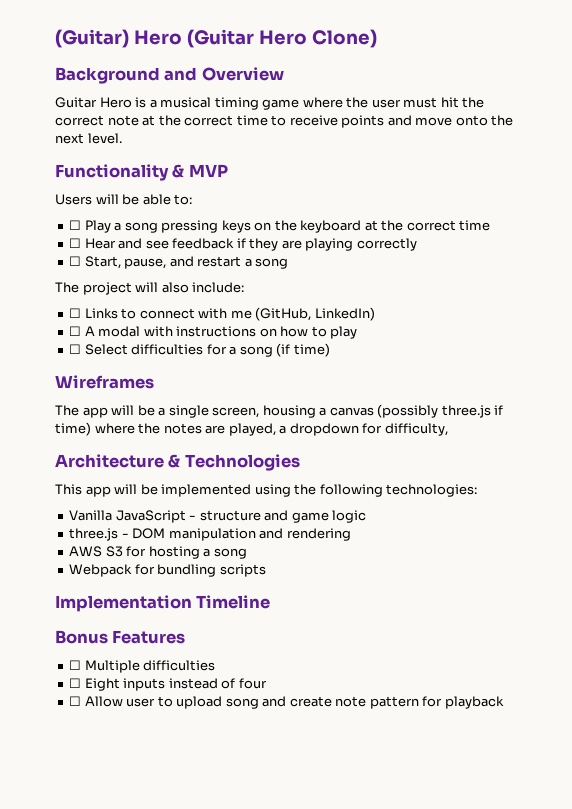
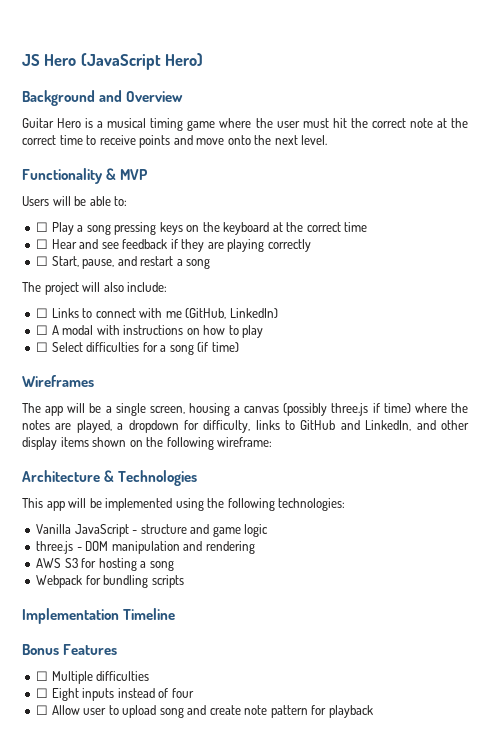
- (Guitar) Hero (Guitar Hero Clone)
+ JS Hero (JavaScript Hero)
- The app will be a single screen, housing a canvas (possibly three.js if time) where the notes are played, a dropdown for difficulty,
+ The app will be a single screen, housing a canvas (possibly three.js if time) where the notes are played, a dropdown for difficulty, links to GitHub and LinkedIn, and other display items shown on the following wireframe:

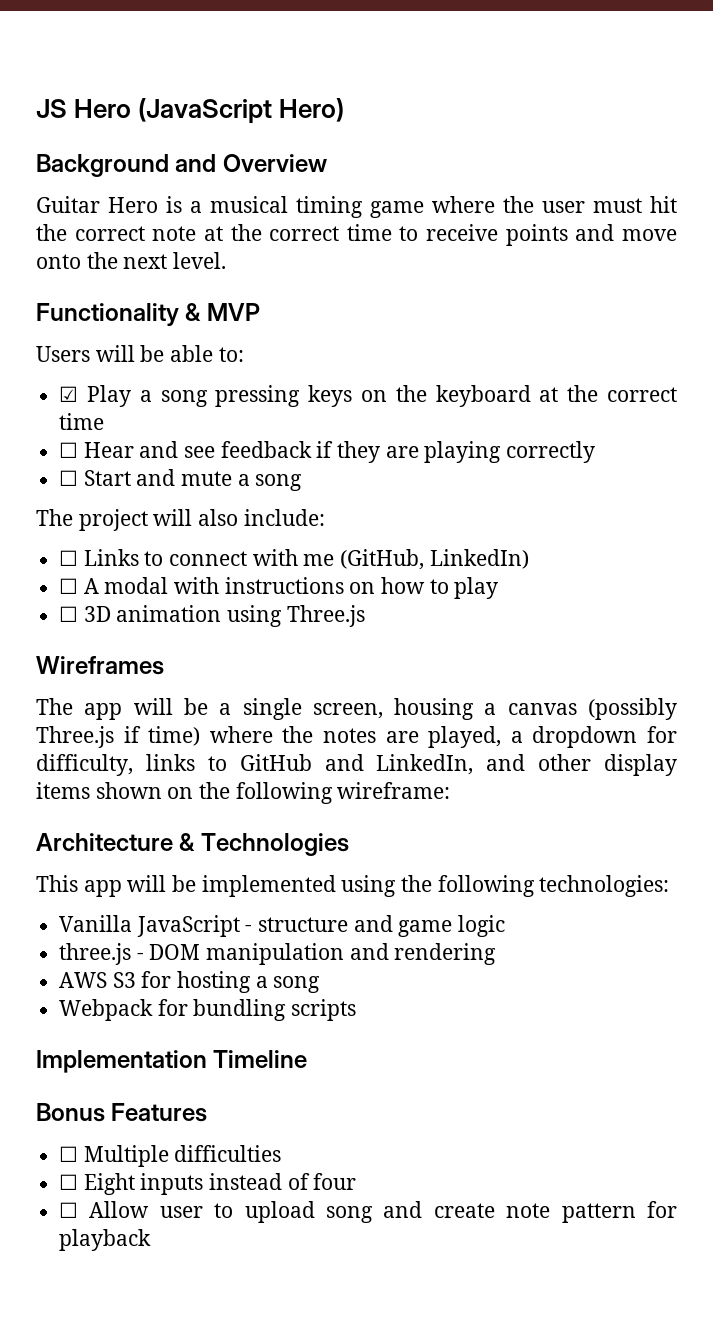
- ☐ Play a song pressing keys on the keyboard at the correct time
+ ☑ Play a song pressing keys on the keyboard at the correct time
- ☐ Start, pause, and restart a song
+ ☐ Start and mute a song
- ☐ Select difficulties for a song (if time)
+ ☐ 3D animation using Three.js
- The app will be a single screen, housing a canvas (possibly three.js if time) where the notes are played, a dropdown for difficulty, links to GitHub and LinkedIn, and other display items shown on the following wireframe:
+ The app will be a single screen, housing a canvas (possibly Three.js if time) where the notes are played, a dropdown for difficulty, links to GitHub and LinkedIn, and other display items shown on the following wireframe:

